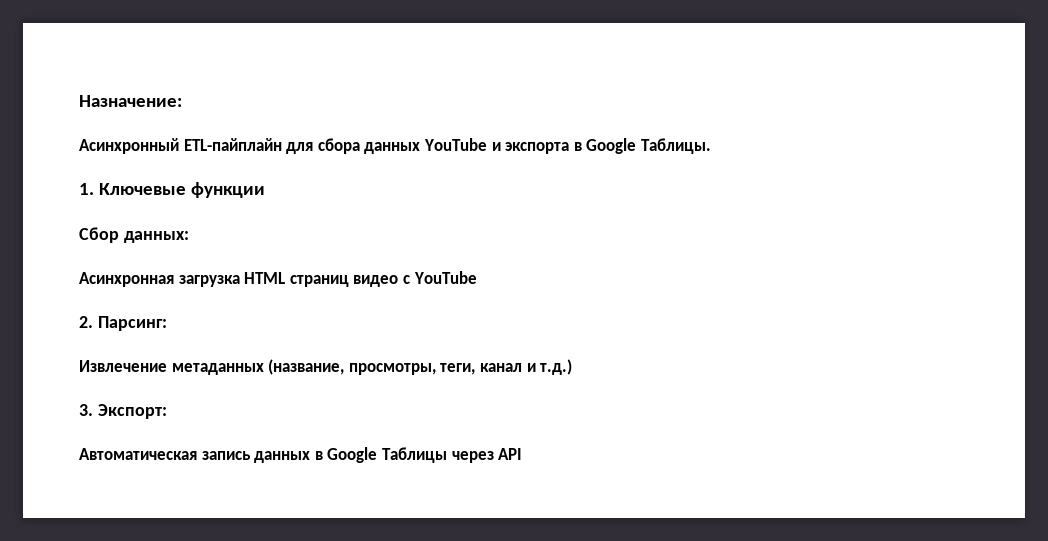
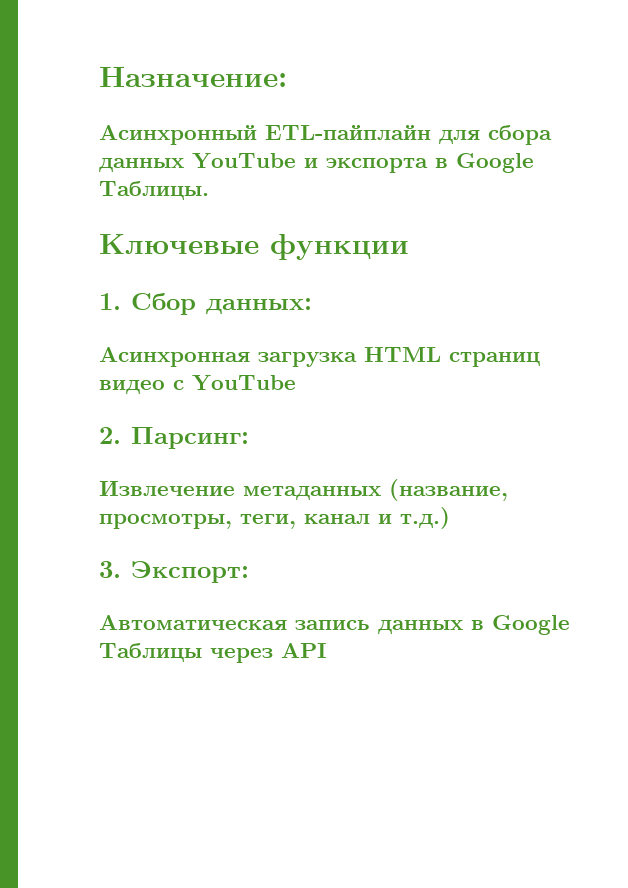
- 1. Ключевые функции
+ Ключевые функции
- Сбор данных:
+ 1. Сбор данных:

